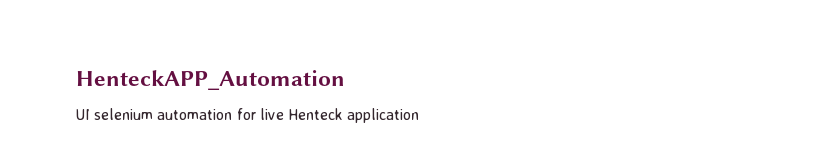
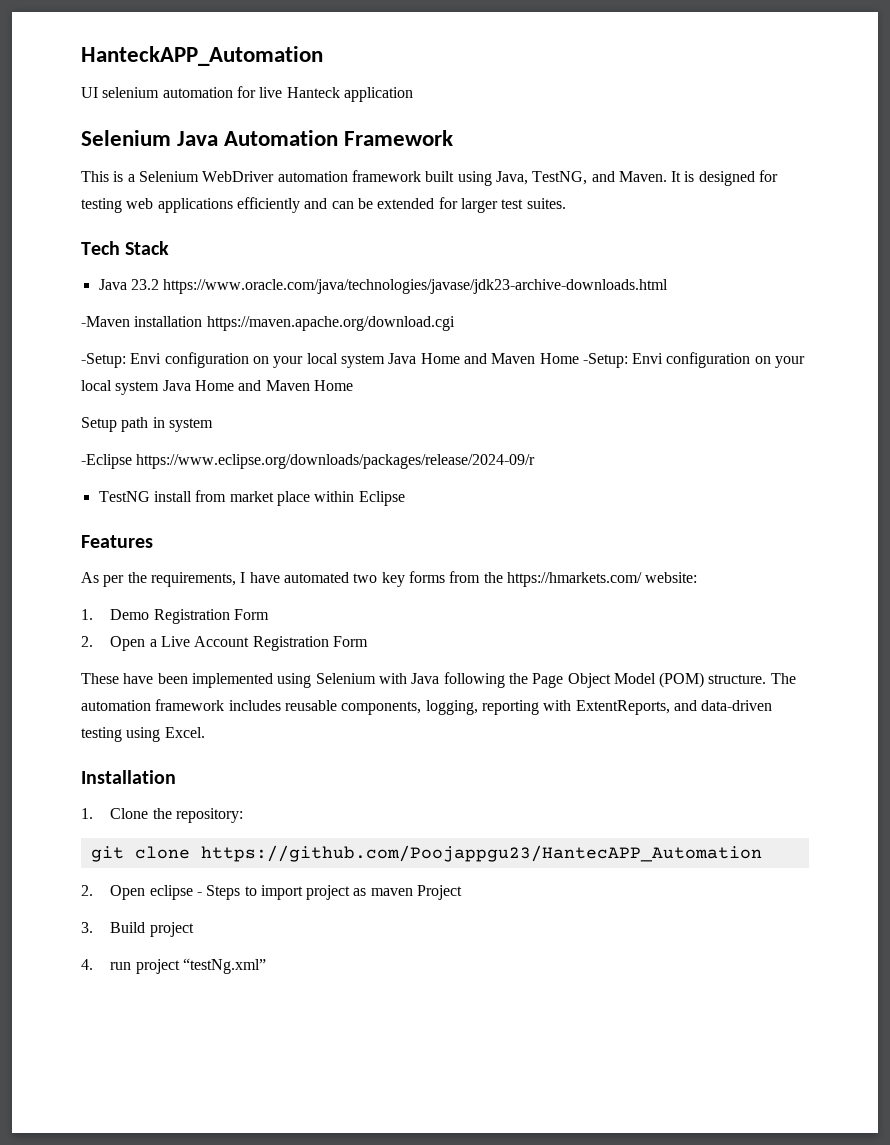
- HenteckAPP_Automation
+ HanteckAPP_Automation
- UI selenium automation for live Henteck application
+ UI selenium automation for live Hanteck application
+ Selenium Java Automation Framework
+ This is a Selenium WebDriver automation framework built using Java, TestNG, and Maven. It is designed for testing web applications efficiently and can be extended for larger test suites.
+ Tech Stack
+ Java 23.2 https://www.oracle.com/java/technologies/javase/jdk23-archive-downloads.html
+ -Maven installation https://maven.apache.org/download.cgi
+ -Setup: Envi configuration on your local system Java Home and Maven Home -Setup: Envi configuration on your local system Java Home and Maven Home
+ Setup path in system
+ -Eclipse https://www.eclipse.org/downloads/packages/release/2024-09/r
+ TestNG install from market place within Eclipse
+ Features
+ As per the requirements, I have automated two key forms from the https://hmarkets.com/ website:
+ 1. Demo Registration Form
+ 2. Open a Live Account Registration Form
+ These have been implemented using Selenium with Java following the Page Object Model (POM) structure. The automation framework includes reusable components, logging, reporting with ExtentReports, and data-driven testing using Excel.
+ Installation
+ 1. Clone the repository:
+ git clone https://github.com/Poojappgu23/HantecAPP_Automation
+ 2. Open eclipse - Steps to import project as maven Project
+ 3. Build project
+ 4. run project “testNg.xml”

